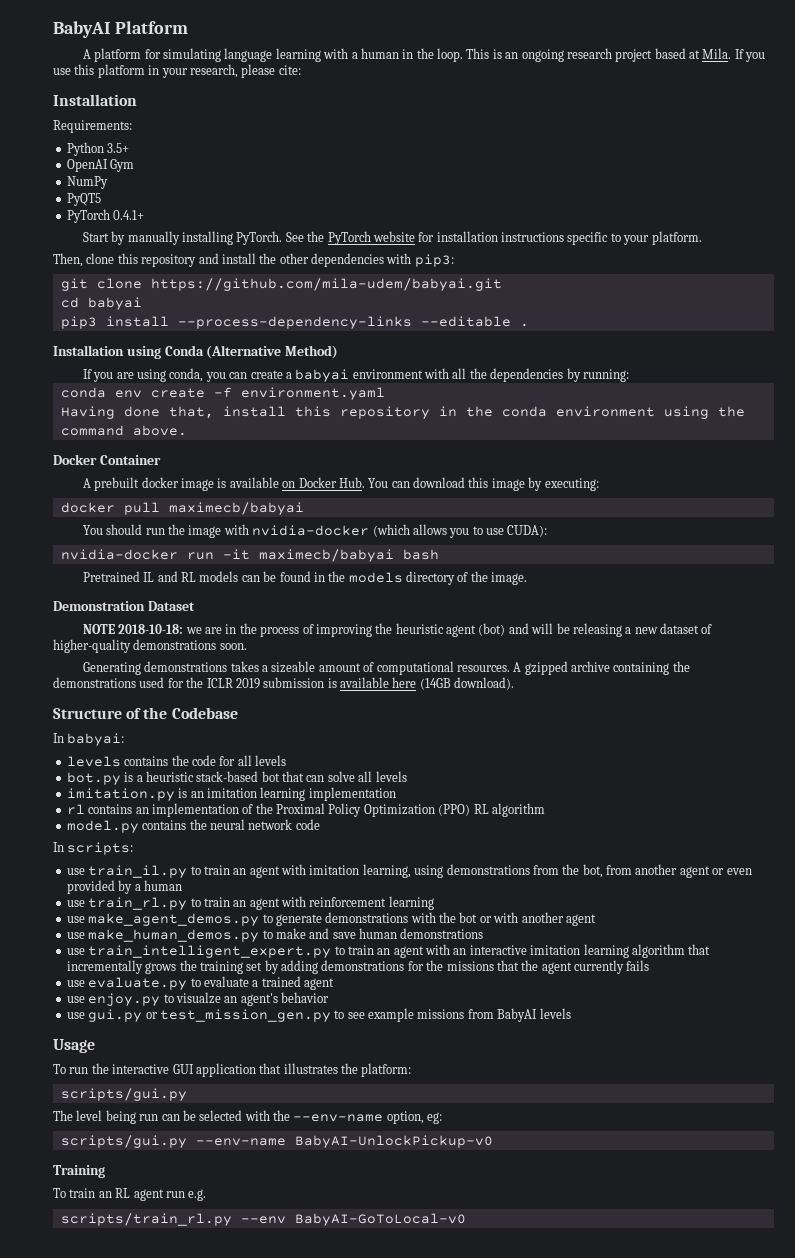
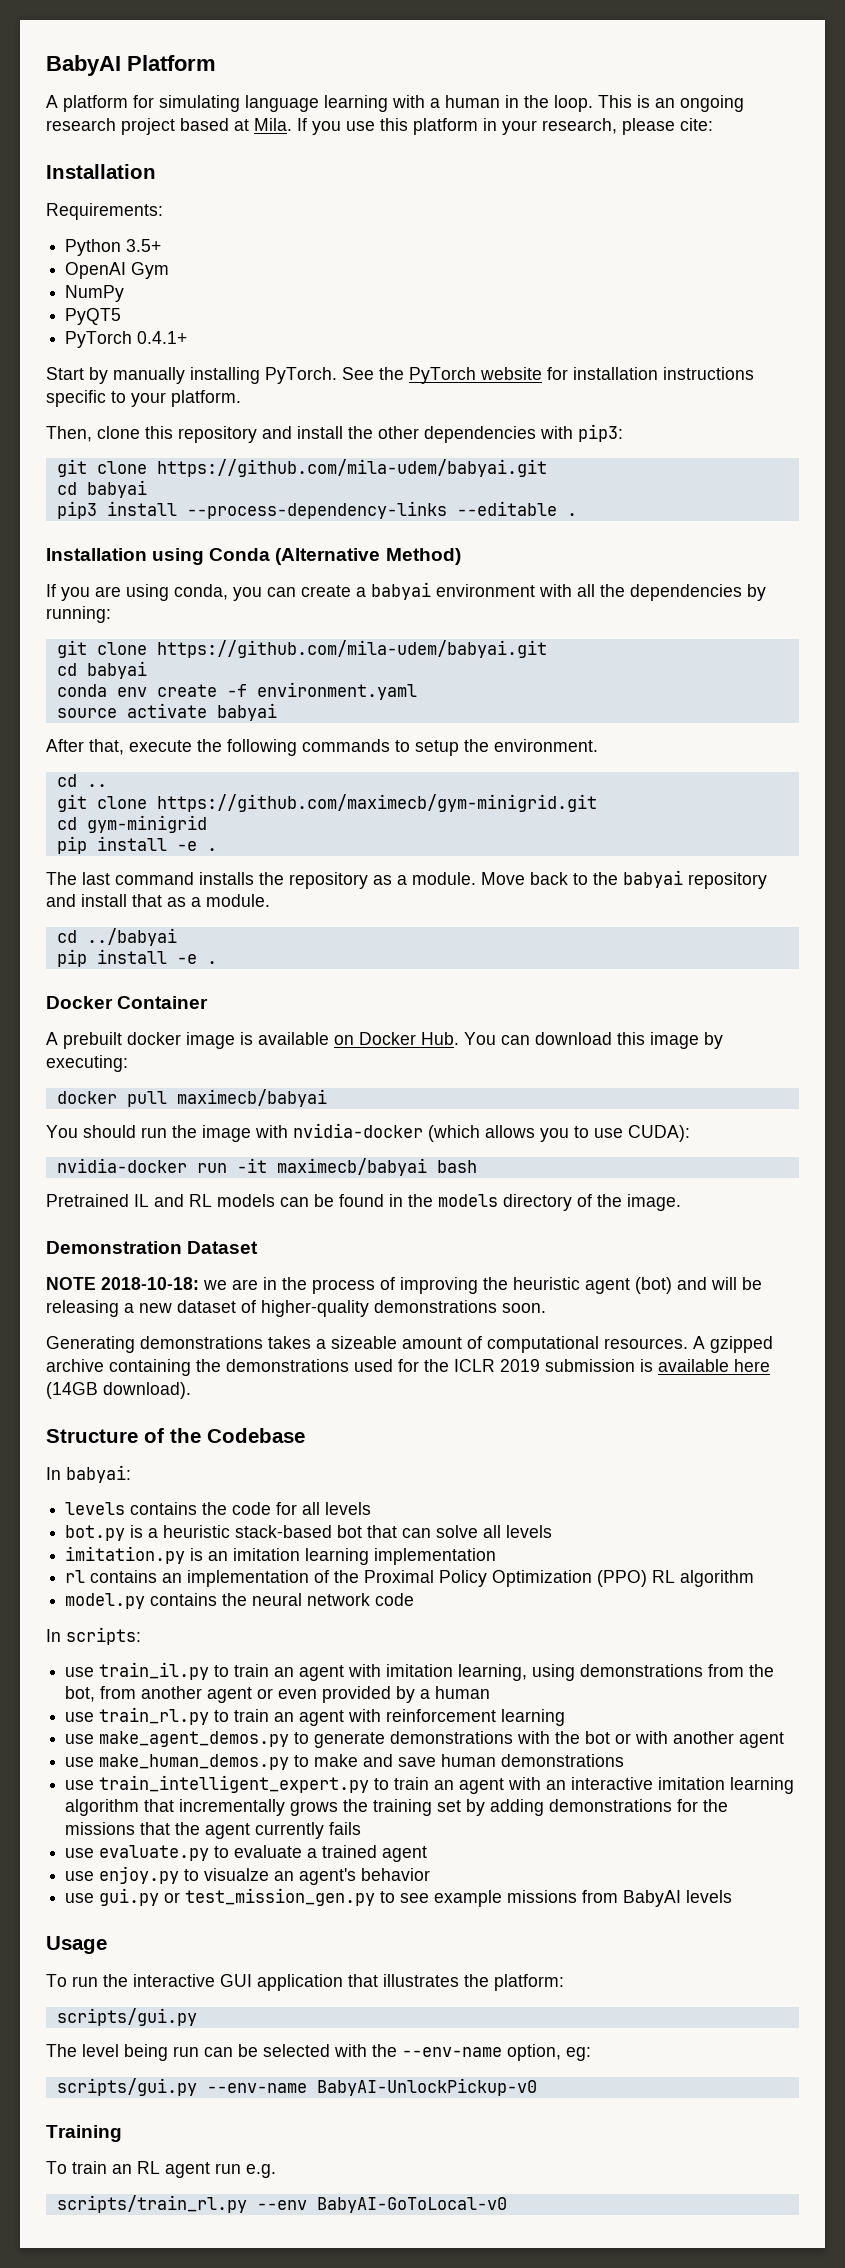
  If you are using conda, you can create a babyai environment with all the dependencies by running:
+ git clone https://github.com/mila-udem/babyai.git
+ cd babyai
- Having done that, install this repository in the conda environment using the command above.
+ source activate babyai
+ After that, execute the following commands to setup the environment.
+ cd ..
+ git clone https://github.com/maximecb/gym-minigrid.git
+ cd gym-minigrid
+ pip install -e .
+ The last command installs the repository as a module. Move back to the babyai repository and install that as a module.
+ cd ../babyai
+ pip install -e .

